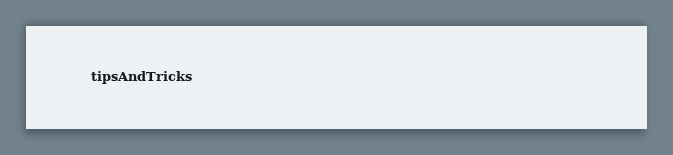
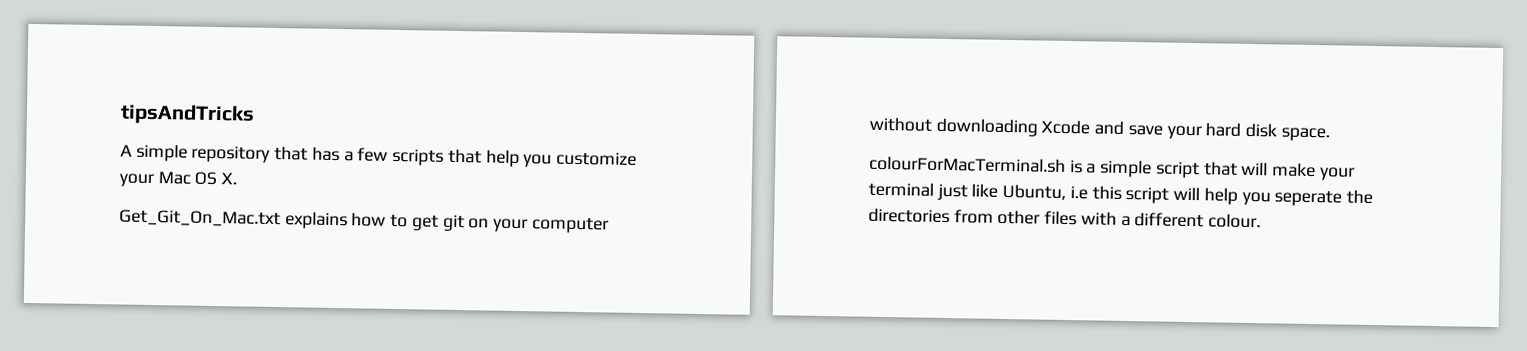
+ A simple repository that has a few scripts that help you customize your Mac OS X.
+ Get_Git_On_Mac.txt explains how to get git on your computer without downloading Xcode and save your hard disk space.
+ colourForMacTerminal.sh is a simple script that will make your terminal just like Ubuntu, i.e this script will help you seperate the directories from other files with a different colour.

